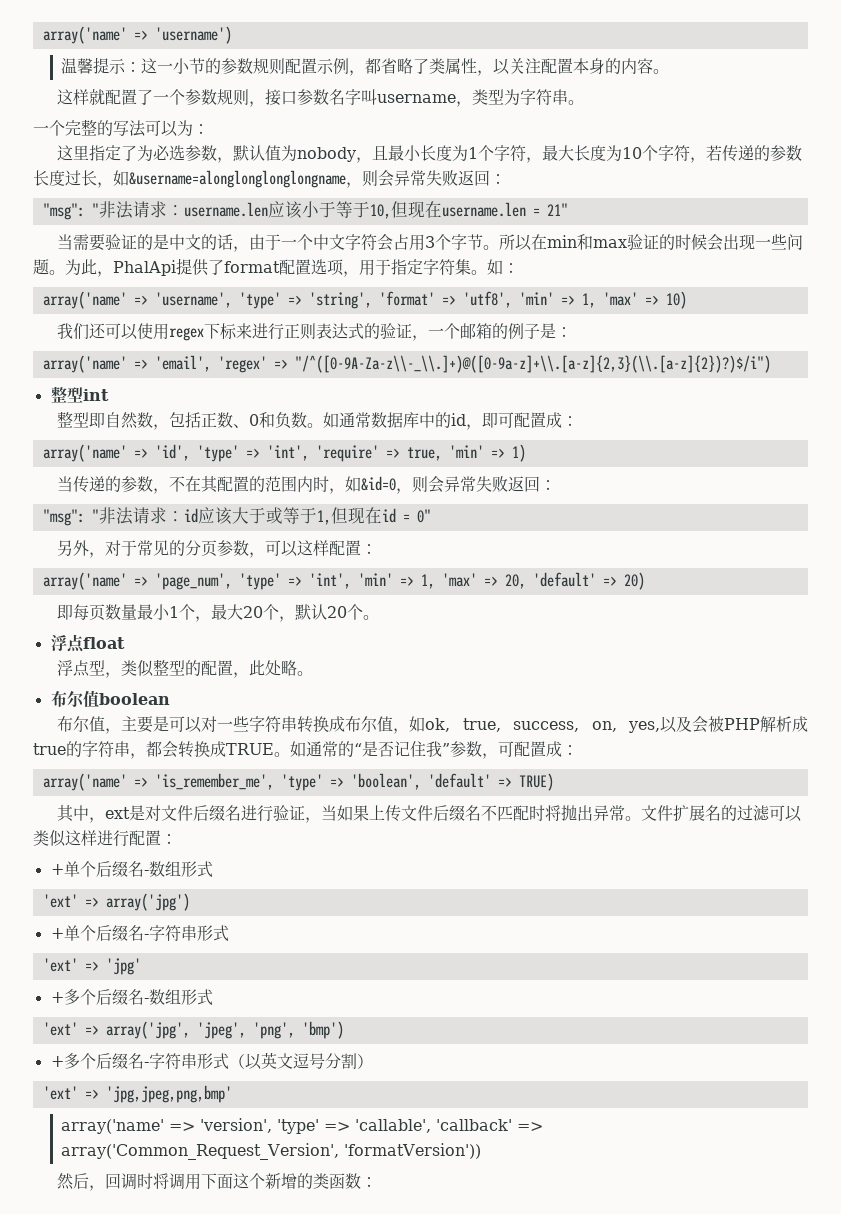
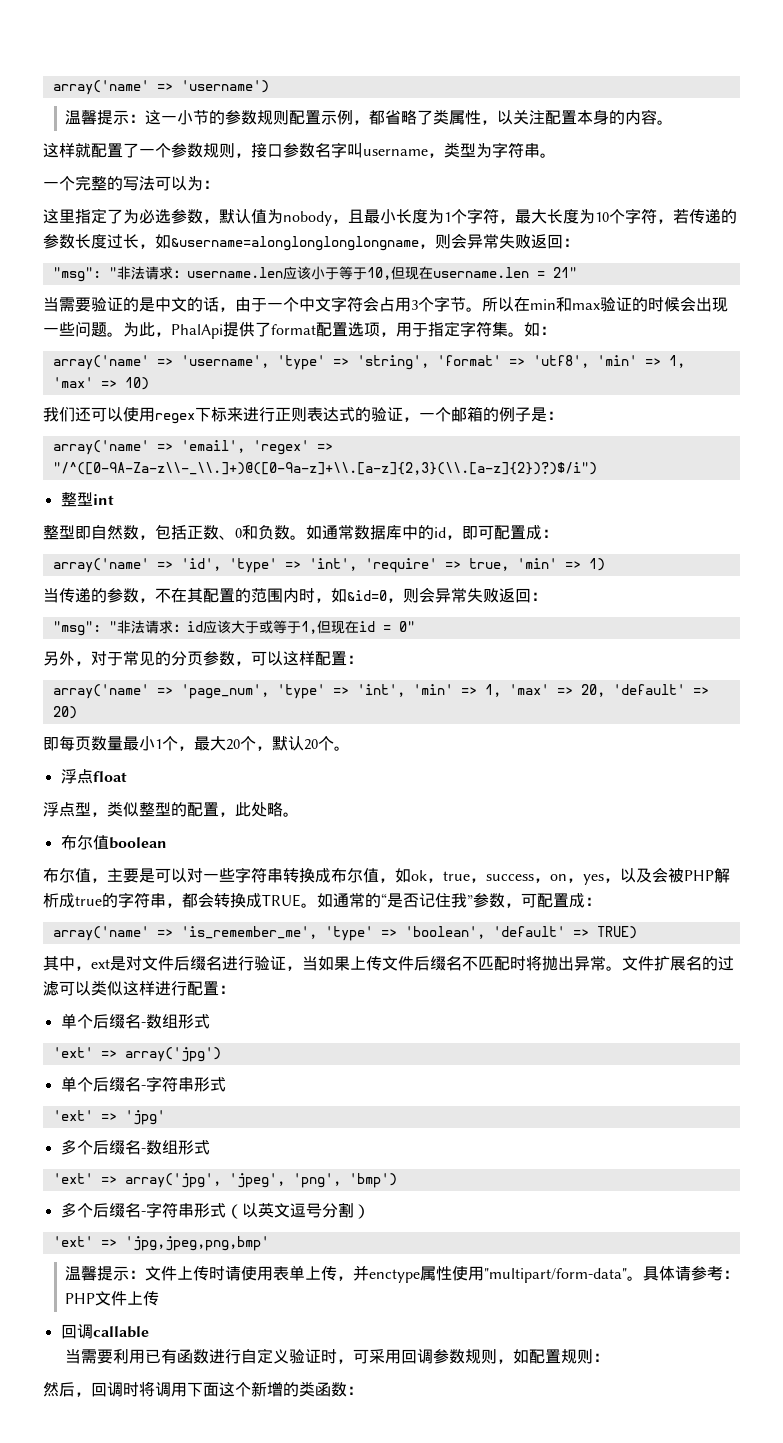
- 布尔值，主要是可以对一些字符串转换成布尔值，如ok, true, success, on, yes,以及会被PHP解析成true的字符串，都会转换成TRUE。
+ 布尔值，主要是可以对一些字符串转换成布尔值，如ok，true，success，on，yes，以及会被PHP解析成true的字符串，都会转换成TRUE。
- +单个后缀名-数组形式
+ 单个后缀名-数组形式
- +单个后缀名-字符串形式
+ 单个后缀名-字符串形式
- +多个后缀名-数组形式
+ 多个后缀名-数组形式
- +多个后缀名-字符串形式（以英文逗号分割）
+ 多个后缀名-字符串形式（以英文逗号分割）
- array('name' => 'version', 'type' => 'callable', 'callback' => array('Common_Request_Version', 'formatVersion'))
+ 温馨提示：文件上传时请使用表单上传，并enctype属性使用"multipart/form-data"。具体请参考：PHP文件上传
+ 回调callable
+ 当需要利用已有函数进行自定义验证时，可采用回调参数规则，如配置规则：

